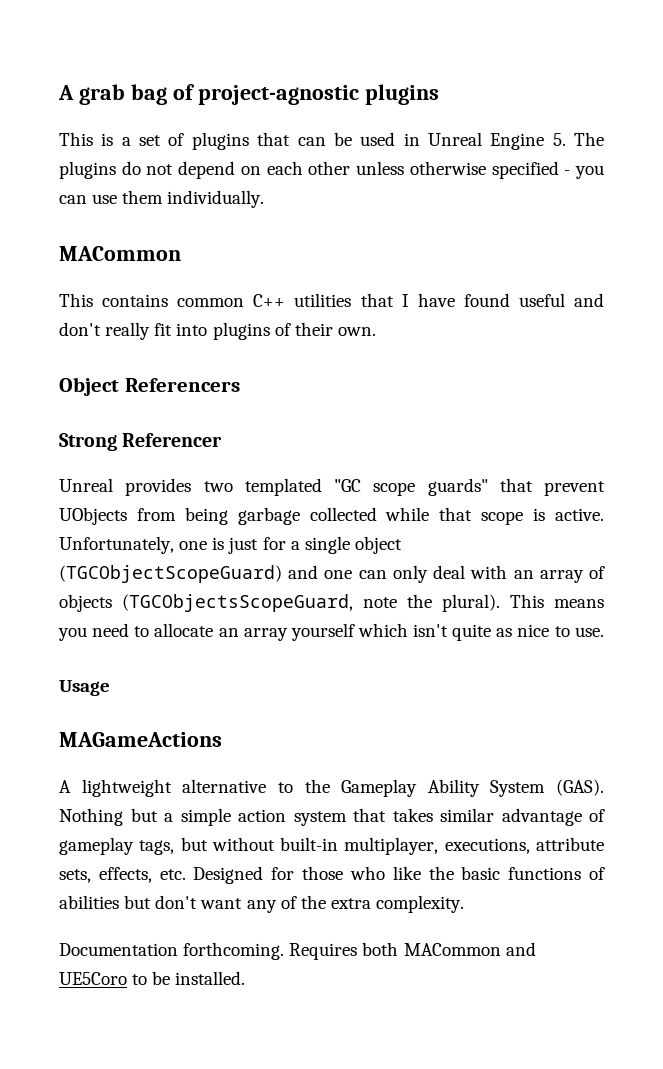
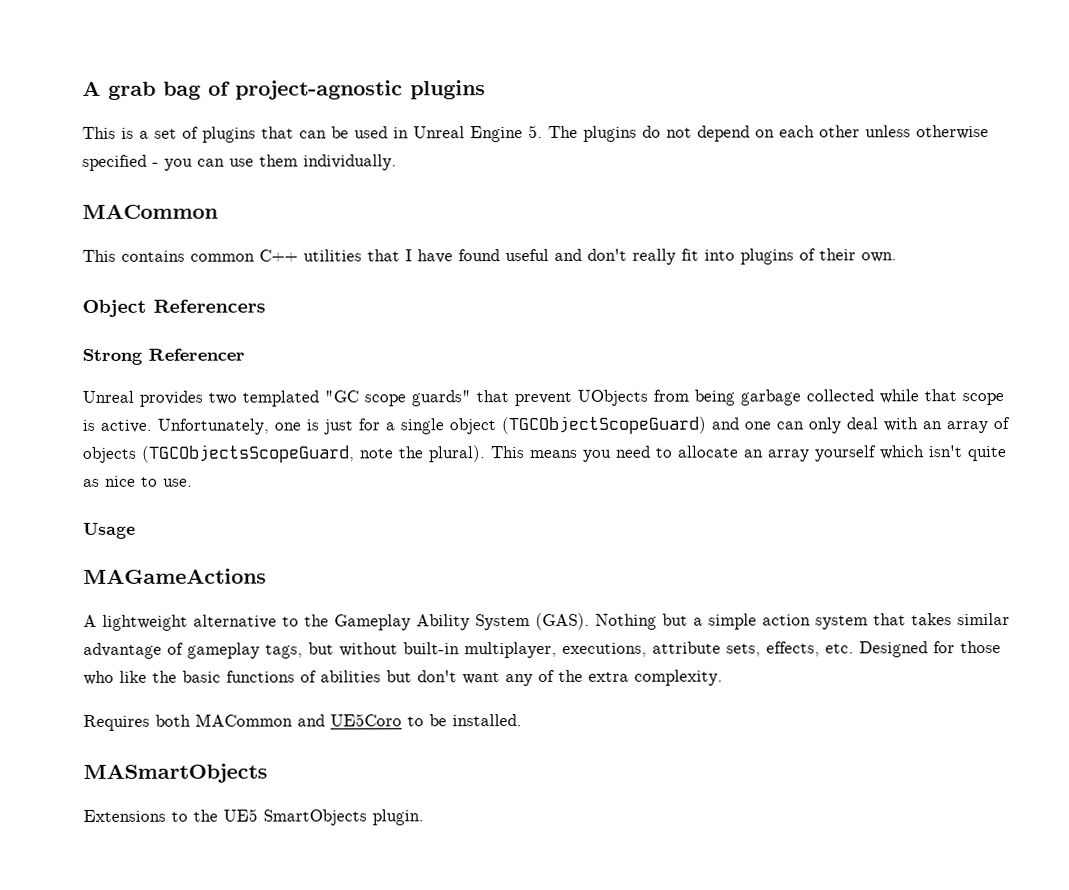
- Documentation forthcoming.
+ MASmartObjects
+ Extensions to the UE5 SmartObjects plugin.

